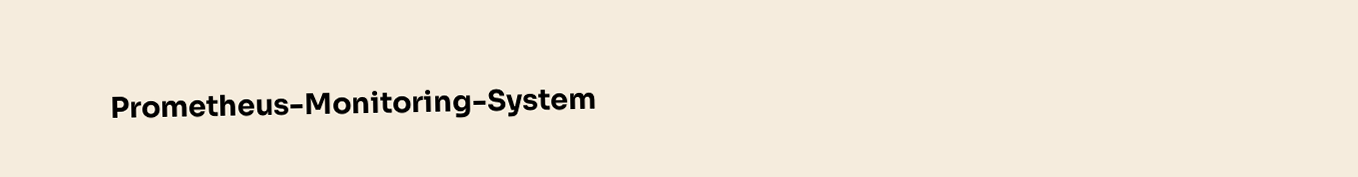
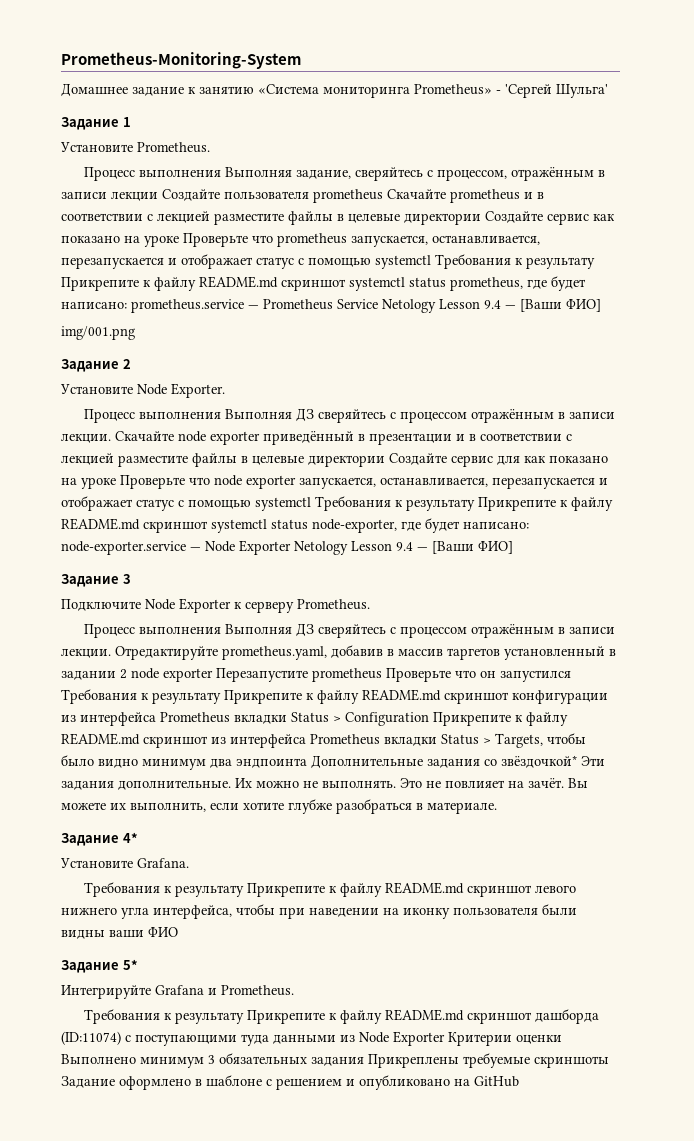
+ Домашнее задание к занятию «Система мониторинга Prometheus» - 'Сергей Шульга'
+ Задание 1
+ Установите Prometheus.
+ Процесс выполнения Выполняя задание, сверяйтесь с процессом, отражённым в записи лекции Создайте пользователя prometheus Скачайте prometheus и в соответствии с лекцией разместите файлы в целевые директории Создайте сервис как показано на уроке Проверьте что prometheus запускается, останавливается, перезапускается и отображает статус с помощью systemctl Требования к результату Прикрепите к файлу README.md скриншот systemctl status prometheus, где будет написано: prometheus.service — Prometheus Service Netology Lesson 9.4 — [Ваши ФИО]
+ img/001.png
+ Задание 2
+ Установите Node Exporter.
+ Процесс выполнения Выполняя ДЗ сверяйтесь с процессом отражённым в записи лекции. Скачайте node exporter приведённый в презентации и в соответствии с лекцией разместите файлы в целевые директории Создайте сервис для как показано на уроке Проверьте что node exporter запускается, останавливается, перезапускается и отображает статус с помощью systemctl Требования к результату Прикрепите к файлу README.md скриншот systemctl status node-exporter, где будет написано: node-exporter.service — Node Exporter Netology Lesson 9.4 — [Ваши ФИО]
+ Задание 3
+ Подключите Node Exporter к серверу Prometheus.
+ Процесс выполнения Выполняя ДЗ сверяйтесь с процессом отражённым в записи лекции. Отредактируйте prometheus.yaml, добавив в массив таргетов установленный в задании 2 node exporter Перезапустите prometheus Проверьте что он запустился Требования к результату Прикрепите к файлу README.md скриншот конфигурации из интерфейса Prometheus вкладки Status > Configuration Прикрепите к файлу README.md скриншот из интерфейса Prometheus вкладки Status > Targets, чтобы было видно минимум два эндпоинта Дополнительные задания со звёздочкой* Эти задания дополнительные. Их можно не выполнять. Это не повлияет на зачёт. Вы можете их выполнить, если хотите глубже разобраться в материале.
+ Задание 4*
+ Установите Grafana.
+ Требования к результату Прикрепите к файлу README.md скриншот левого нижнего угла интерфейса, чтобы при наведении на иконку пользователя были видны ваши ФИО
+ Задание 5*
+ Интегрируйте Grafana и Prometheus.
+ Требования к результату Прикрепите к файлу README.md скриншот дашборда (ID:11074) с поступающими туда данными из Node Exporter Критерии оценки Выполнено минимум 3 обязательных задания Прикреплены требуемые скриншоты Задание оформлено в шаблоне с решением и опубликовано на GitHub

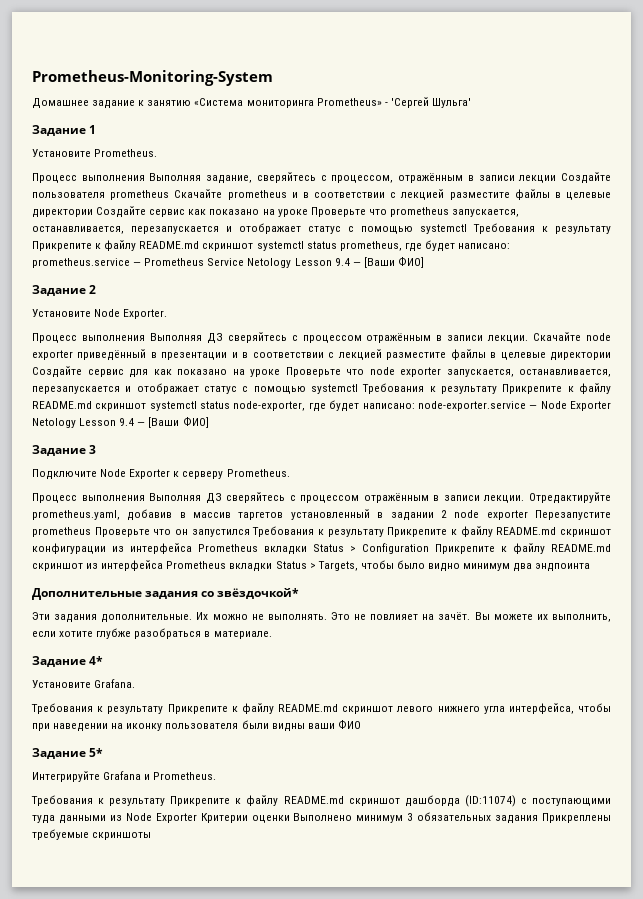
- img/001.png
- Отредактируйте prometheus.yaml, добавив в массив таргетов установленный в задании 2 node exporter Перезапустите prometheus Проверьте что он запустился Требования к результату Прикрепите к файлу README.md скриншот конфигурации из интерфейса Prometheus вкладки Status > Configuration Прикрепите к файлу README.md скриншот из интерфейса Prometheus вкладки Status > Targets, чтобы было видно минимум два эндпоинта Дополнительные задания со звёздочкой* Эти задания дополнительные.
+ Отредактируйте prometheus.yaml, добавив в массив таргетов установленный в задании 2 node exporter Перезапустите prometheus Проверьте что он запустился Требования к результату Прикрепите к файлу README.md скриншот конфигурации из интерфейса Prometheus вкладки Status > Configuration Прикрепите к файлу README.md скриншот из интерфейса Prometheus вкладки Status > Targets, чтобы было видно минимум два эндпоинта
+ Дополнительные задания со звёздочкой*
+ Эти задания дополнительные.
- Требования к результату Прикрепите к файлу README.md скриншот дашборда (ID:11074) с поступающими туда данными из Node Exporter Критерии оценки Выполнено минимум 3 обязательных задания Прикреплены требуемые скриншоты Задание оформлено в шаблоне с решением и опубликовано на GitHub
+ Требования к результату Прикрепите к файлу README.md скриншот дашборда (ID:11074) с поступающими туда данными из Node Exporter Критерии оценки Выполнено минимум 3 обязательных задания Прикреплены требуемые скриншоты

